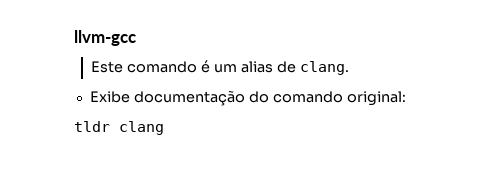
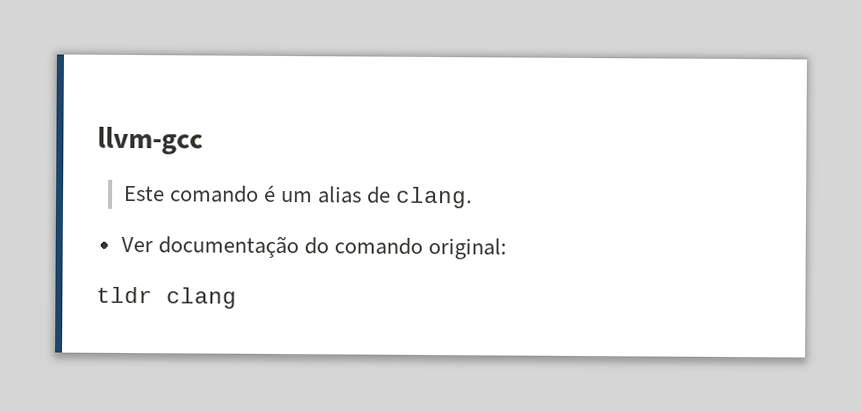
- Exibe documentação do comando original:
+ Ver documentação do comando original:

